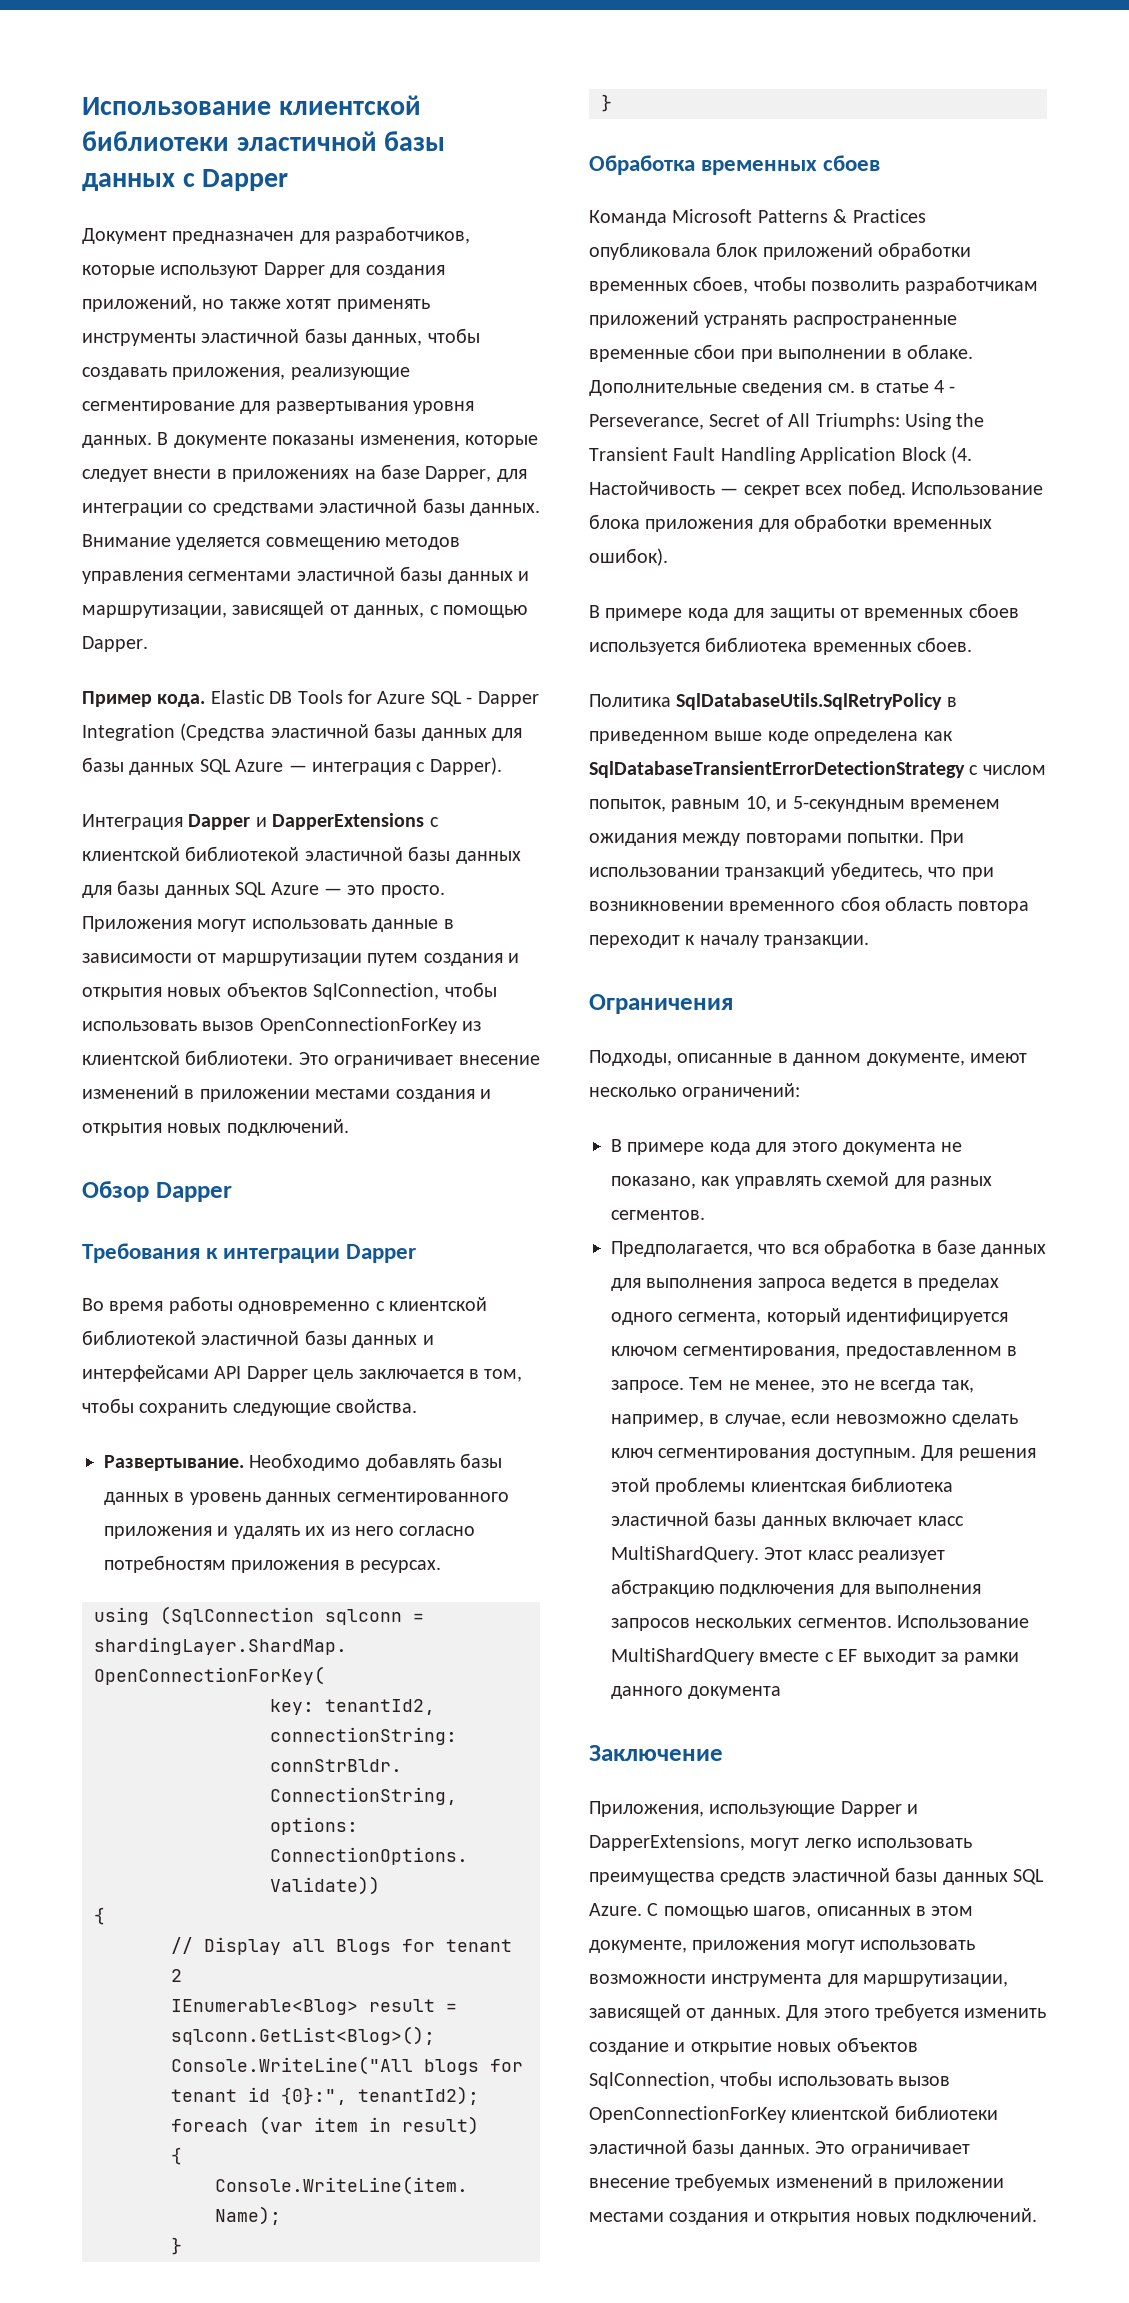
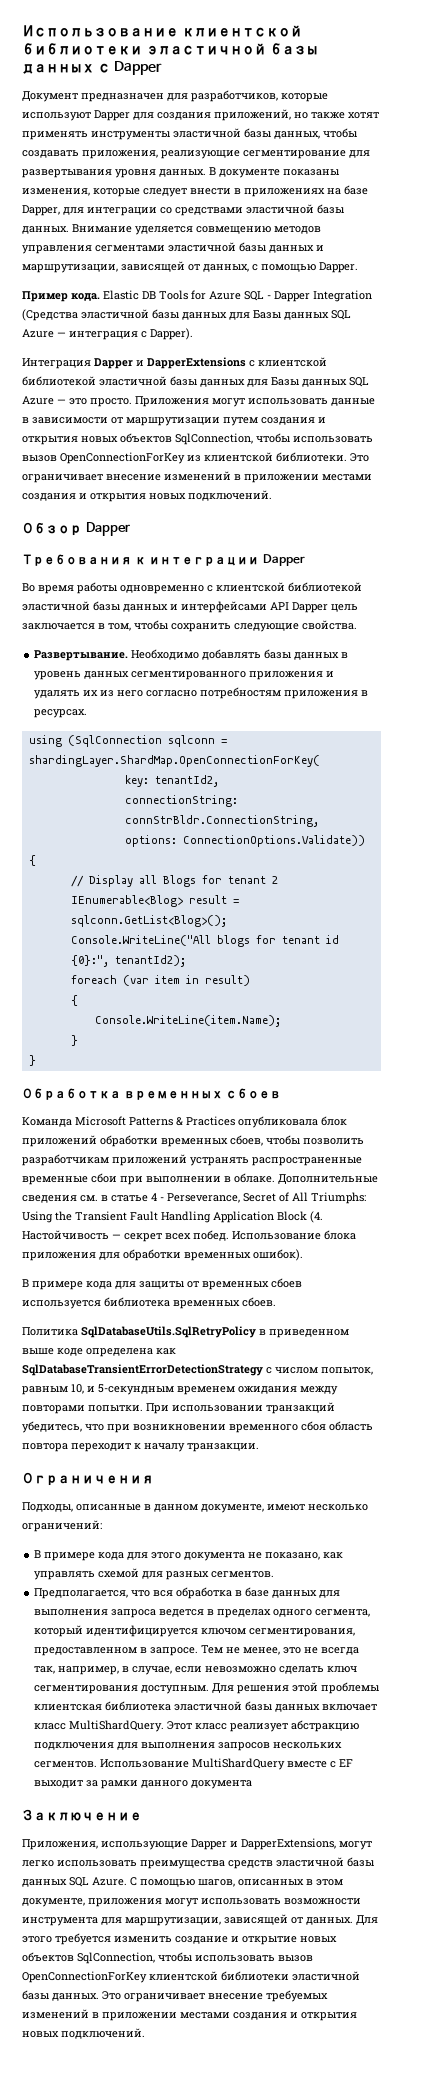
- Elastic DB Tools for Azure SQL - Dapper Integration (Средства эластичной базы данных для базы данных SQL Azure — интеграция с Dapper).
+ Elastic DB Tools for Azure SQL - Dapper Integration (Средства эластичной базы данных для Базы данных SQL Azure — интеграция с Dapper).
- Интеграция Dapper и DapperExtensions с клиентской библиотекой эластичной базы данных для базы данных SQL Azure — это просто.
+ Интеграция Dapper и DapperExtensions с клиентской библиотекой эластичной базы данных для Базы данных SQL Azure — это просто.

